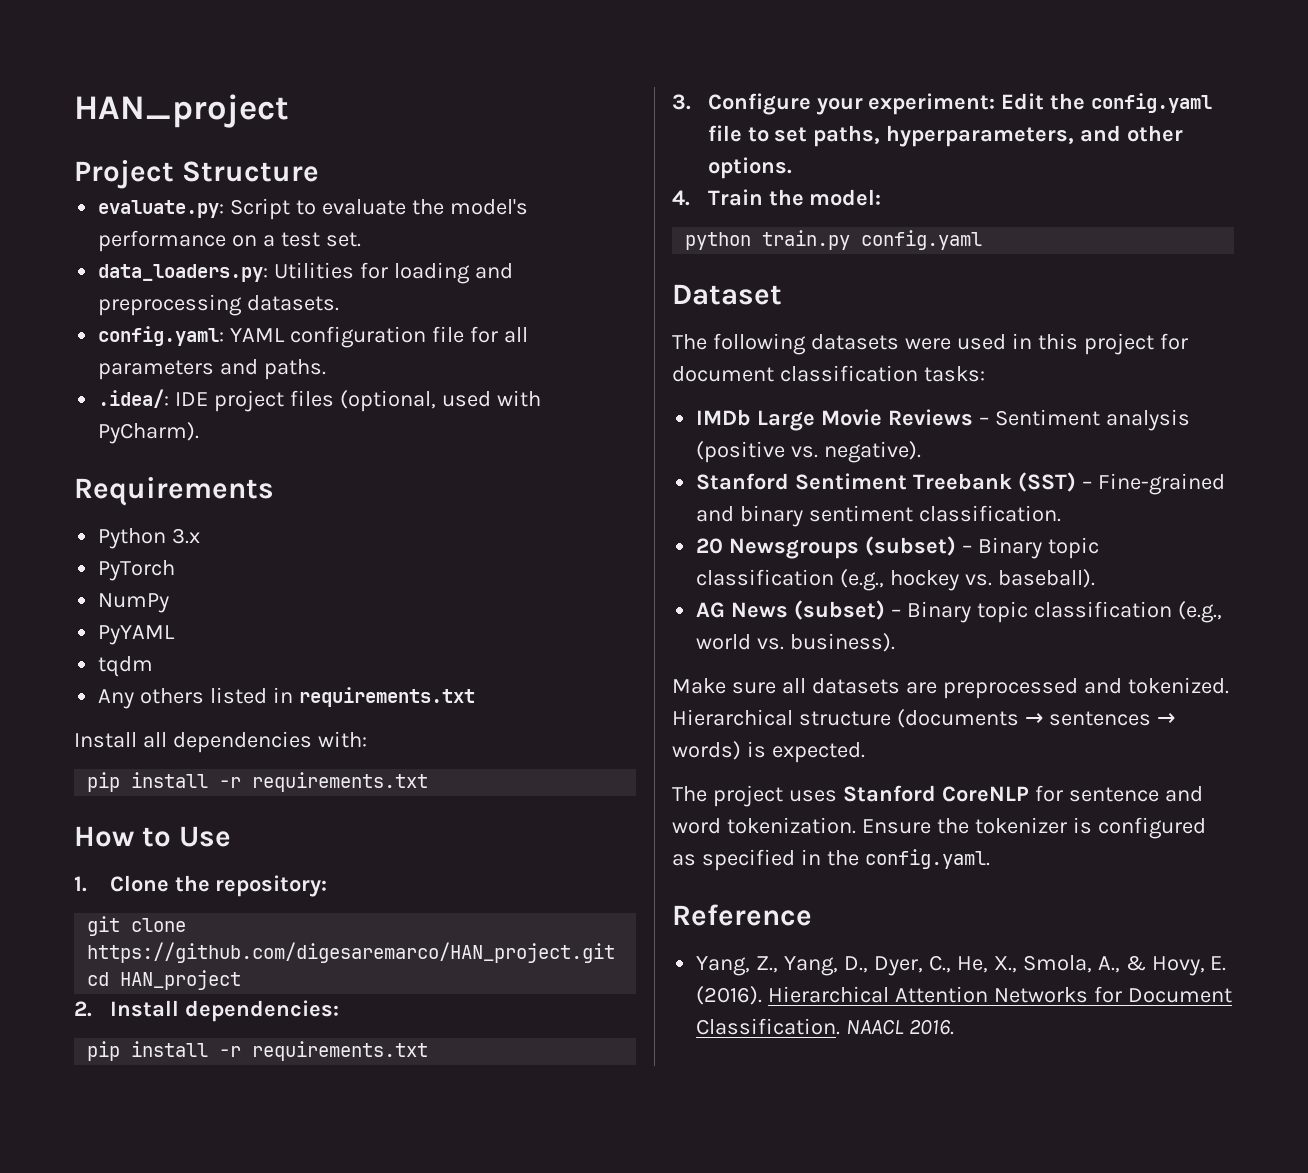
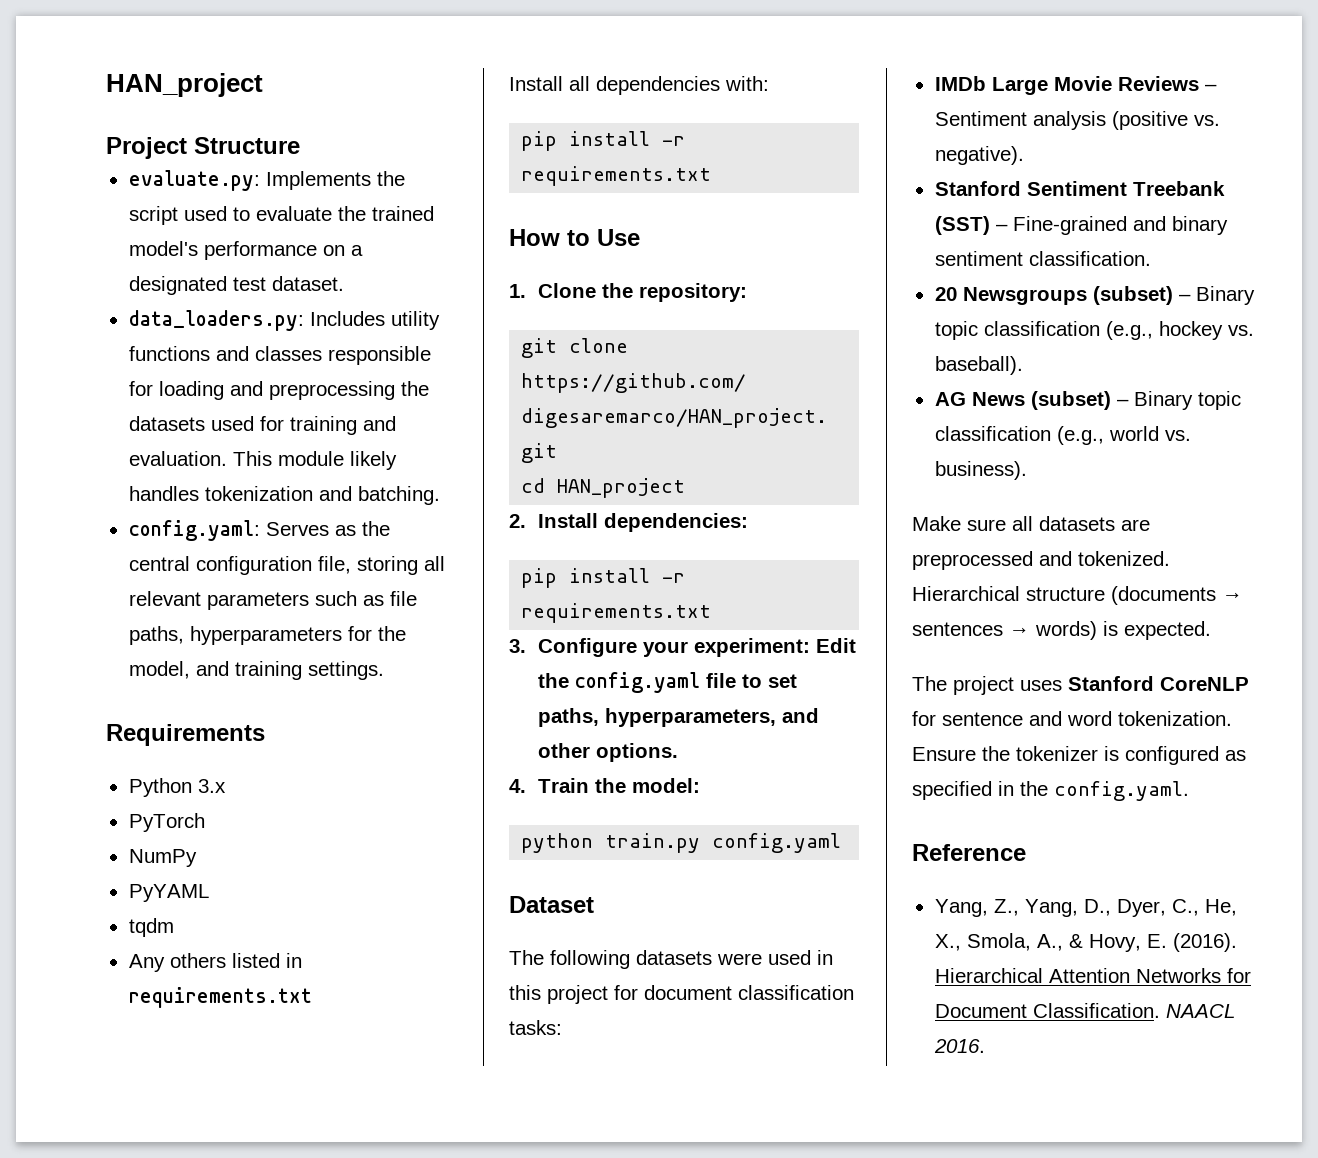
- evaluate.py: Script to evaluate the model's performance on a test set.
- data_loaders.py: Utilities for loading and preprocessing datasets.
- config.yaml: YAML configuration file for all parameters and paths.
- .idea/: IDE project files (optional, used with PyCharm).
+ evaluate.py: Implements the script used to evaluate the trained model's performance on a designated test dataset.
+ data_loaders.py: Includes utility functions and classes responsible for loading and preprocessing the datasets used for training and evaluation. This module likely handles tokenization and batching.
+ config.yaml: Serves as the central configuration file, storing all relevant parameters such as file paths, hyperparameters for the model, and training settings.

